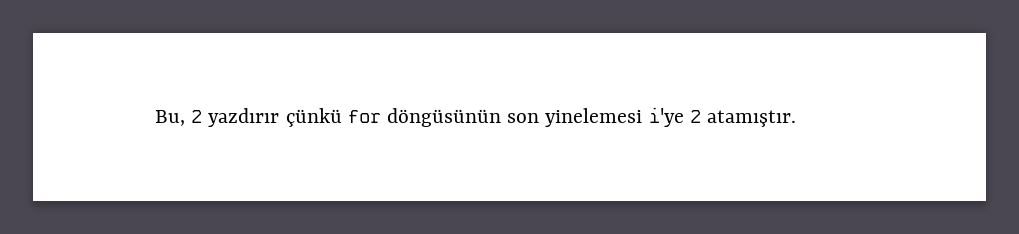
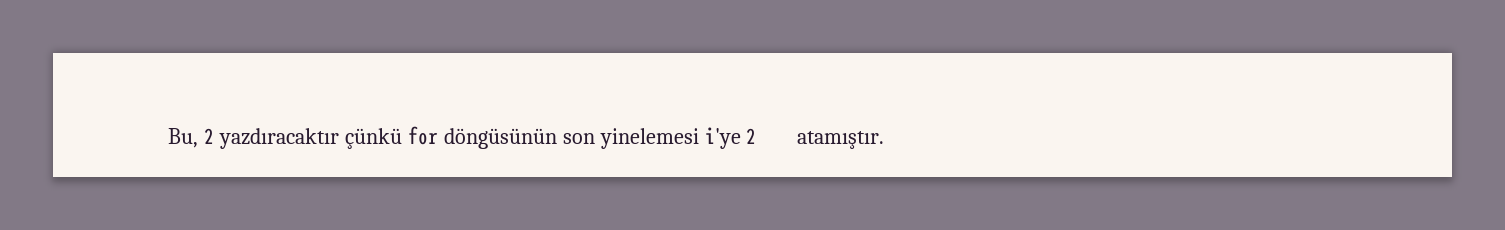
- Bu, 2 yazdırır çünkü for döngüsünün son yinelemesi i'ye 2 atamıştır.
+ Bu, 2 yazdıracaktır çünkü for döngüsünün son yinelemesi i'ye 2 atamıştır.

